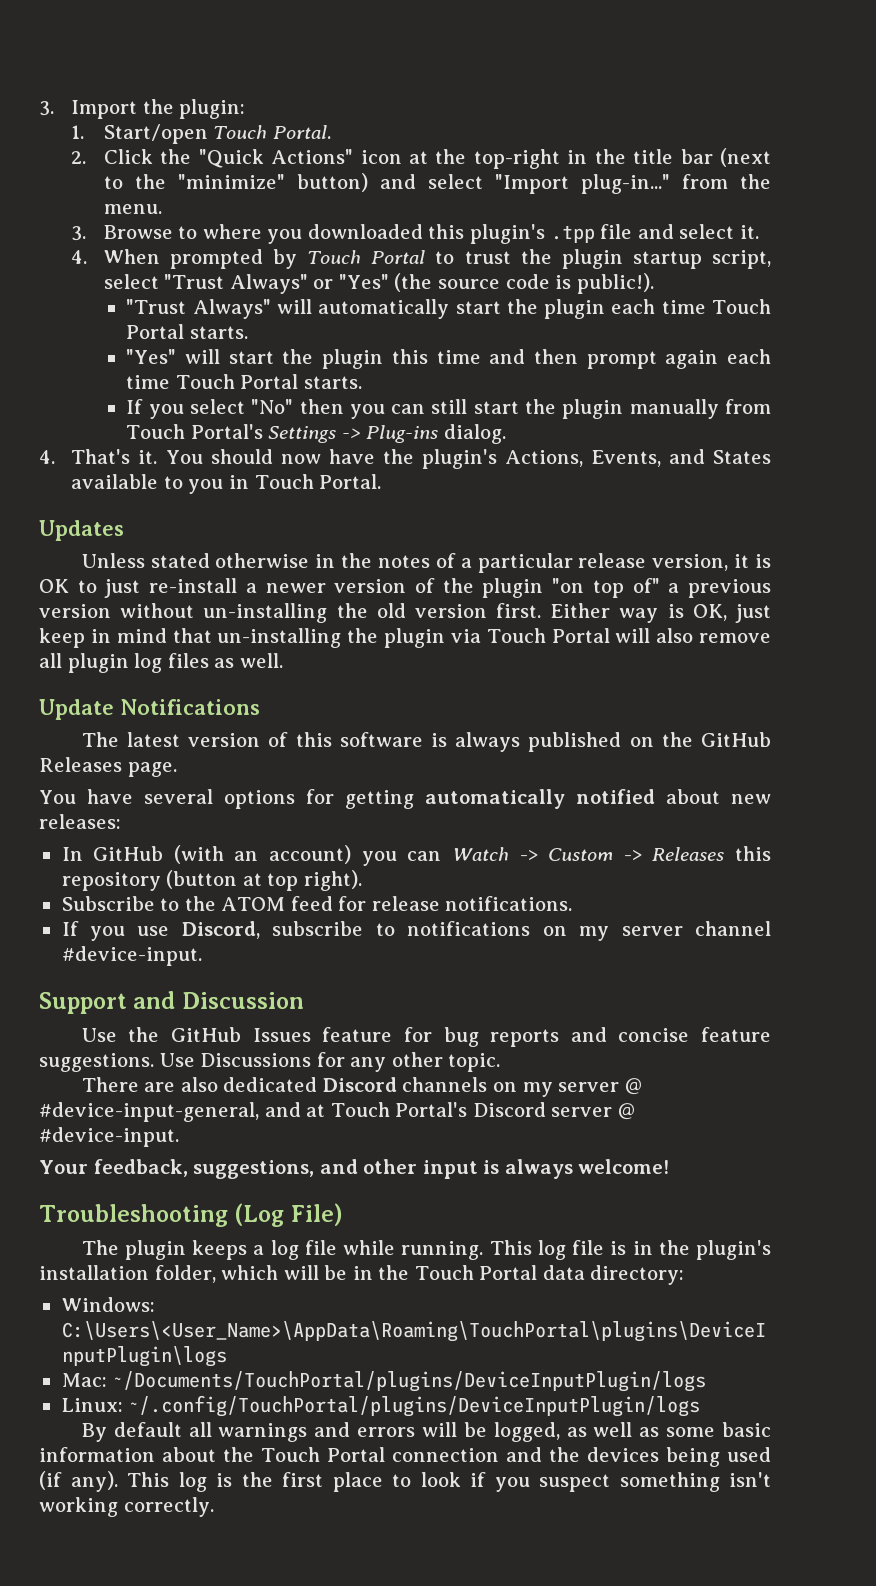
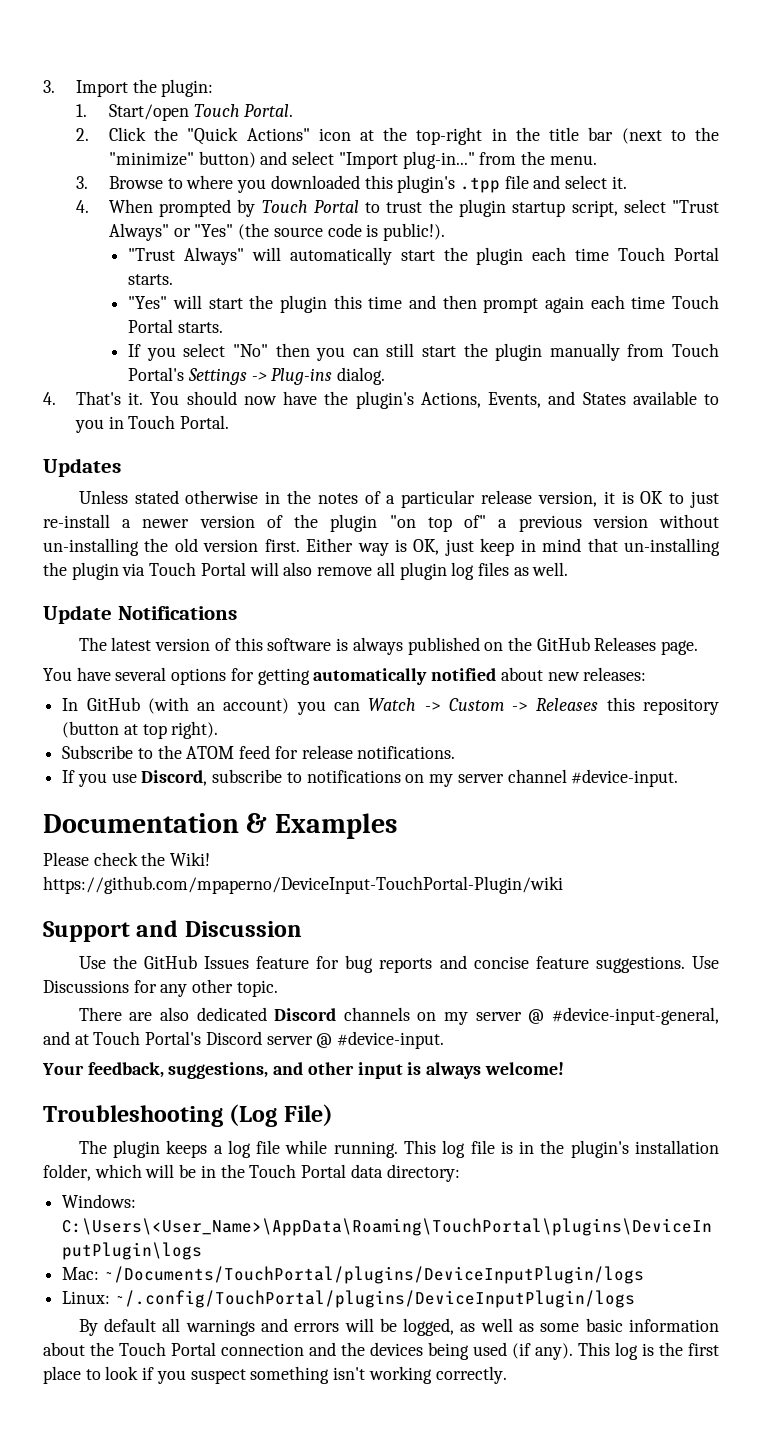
+ Documentation & Examples
+ Please check the Wiki! https://github.com/mpaperno/DeviceInput-TouchPortal-Plugin/wiki

